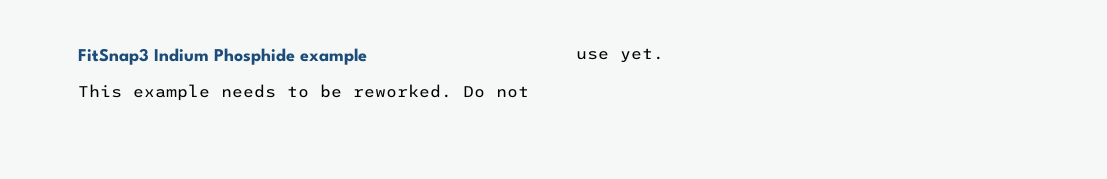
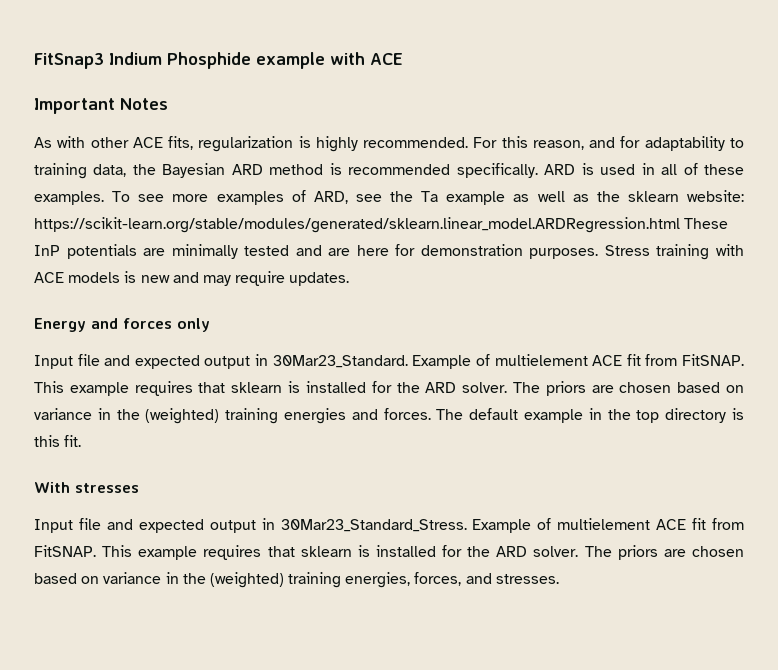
- FitSnap3 Indium Phosphide example
- This example needs to be reworked. Do not use yet.
+ FitSnap3 Indium Phosphide example with ACE
+ Important Notes
+ As with other ACE fits, regularization is highly recommended. For this reason, and for adaptability to training data, the Bayesian ARD method is recommended specifically. ARD is used in all of these examples. To see more examples of ARD, see the Ta example as well as the sklearn website: https://scikit-learn.org/stable/modules/generated/sklearn.linear_model.ARDRegression.html These InP potentials are minimally tested and are here for demonstration purposes. Stress training with ACE models is new and may require updates.
+ Energy and forces only
+ Input file and expected output in 30Mar23_Standard. Example of multielement ACE fit from FitSNAP. This example requires that sklearn is installed for the ARD solver. The priors are chosen based on variance in the (weighted) training energies and forces. The default example in the top directory is this fit.
+ With stresses
+ Input file and expected output in 30Mar23_Standard_Stress. Example of multielement ACE fit from FitSNAP. This example requires that sklearn is installed for the ARD solver. The priors are chosen based on variance in the (weighted) training energies, forces, and stresses.

